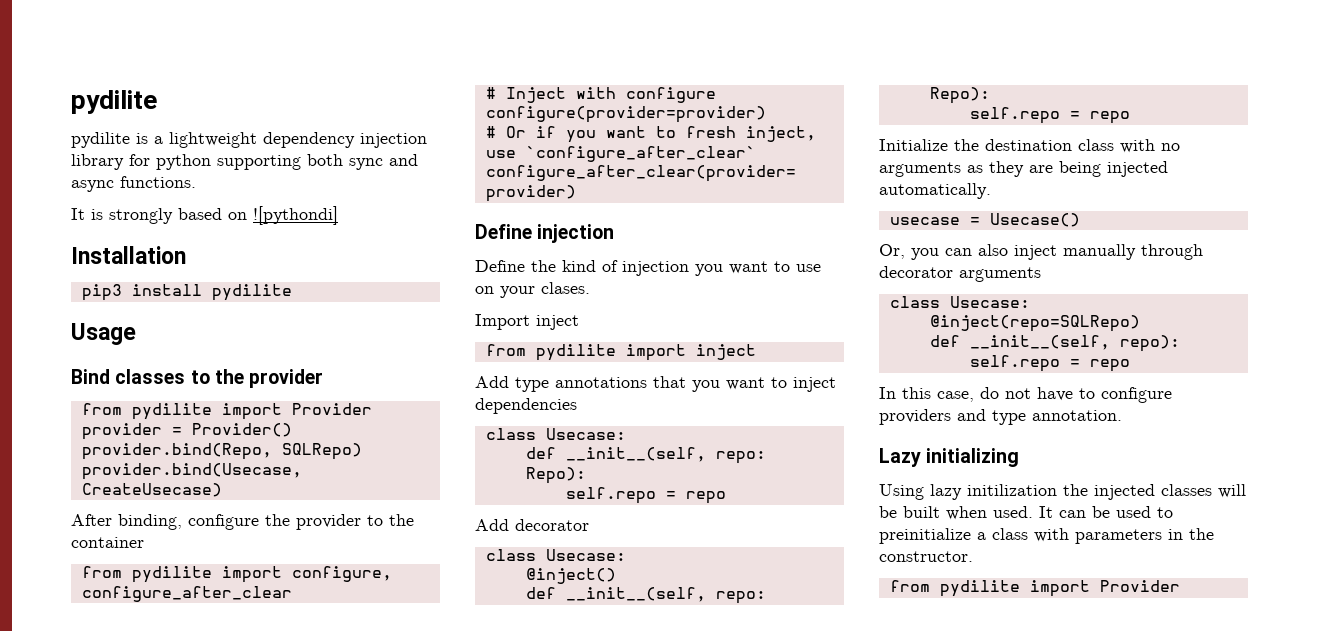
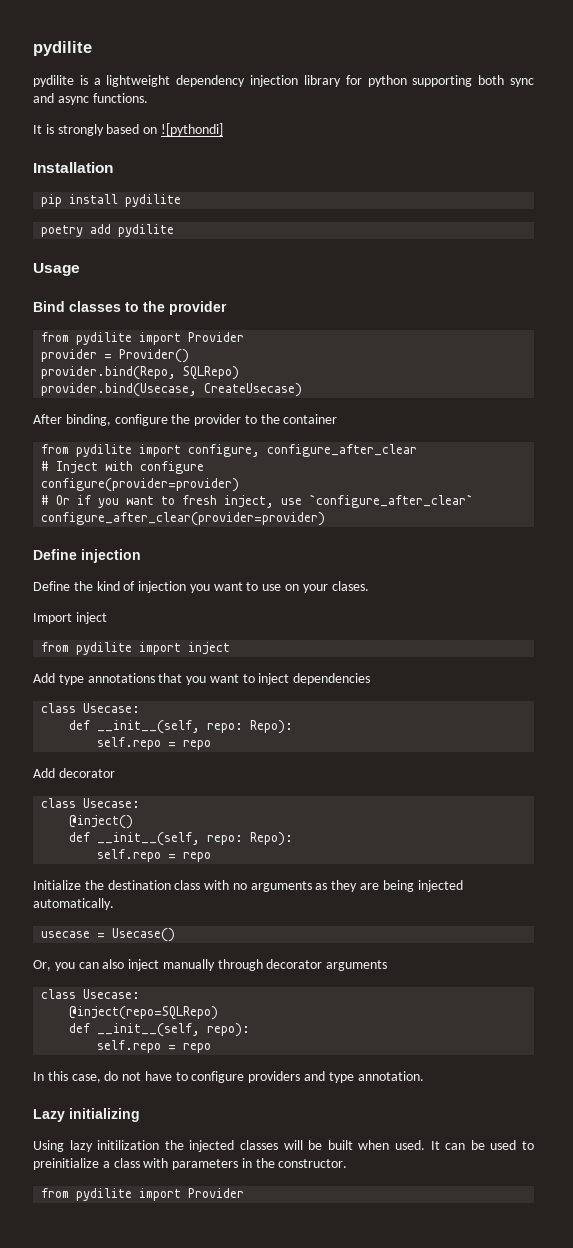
- pip3 install pydilite
+ pip install pydilite
+ poetry add pydilite

